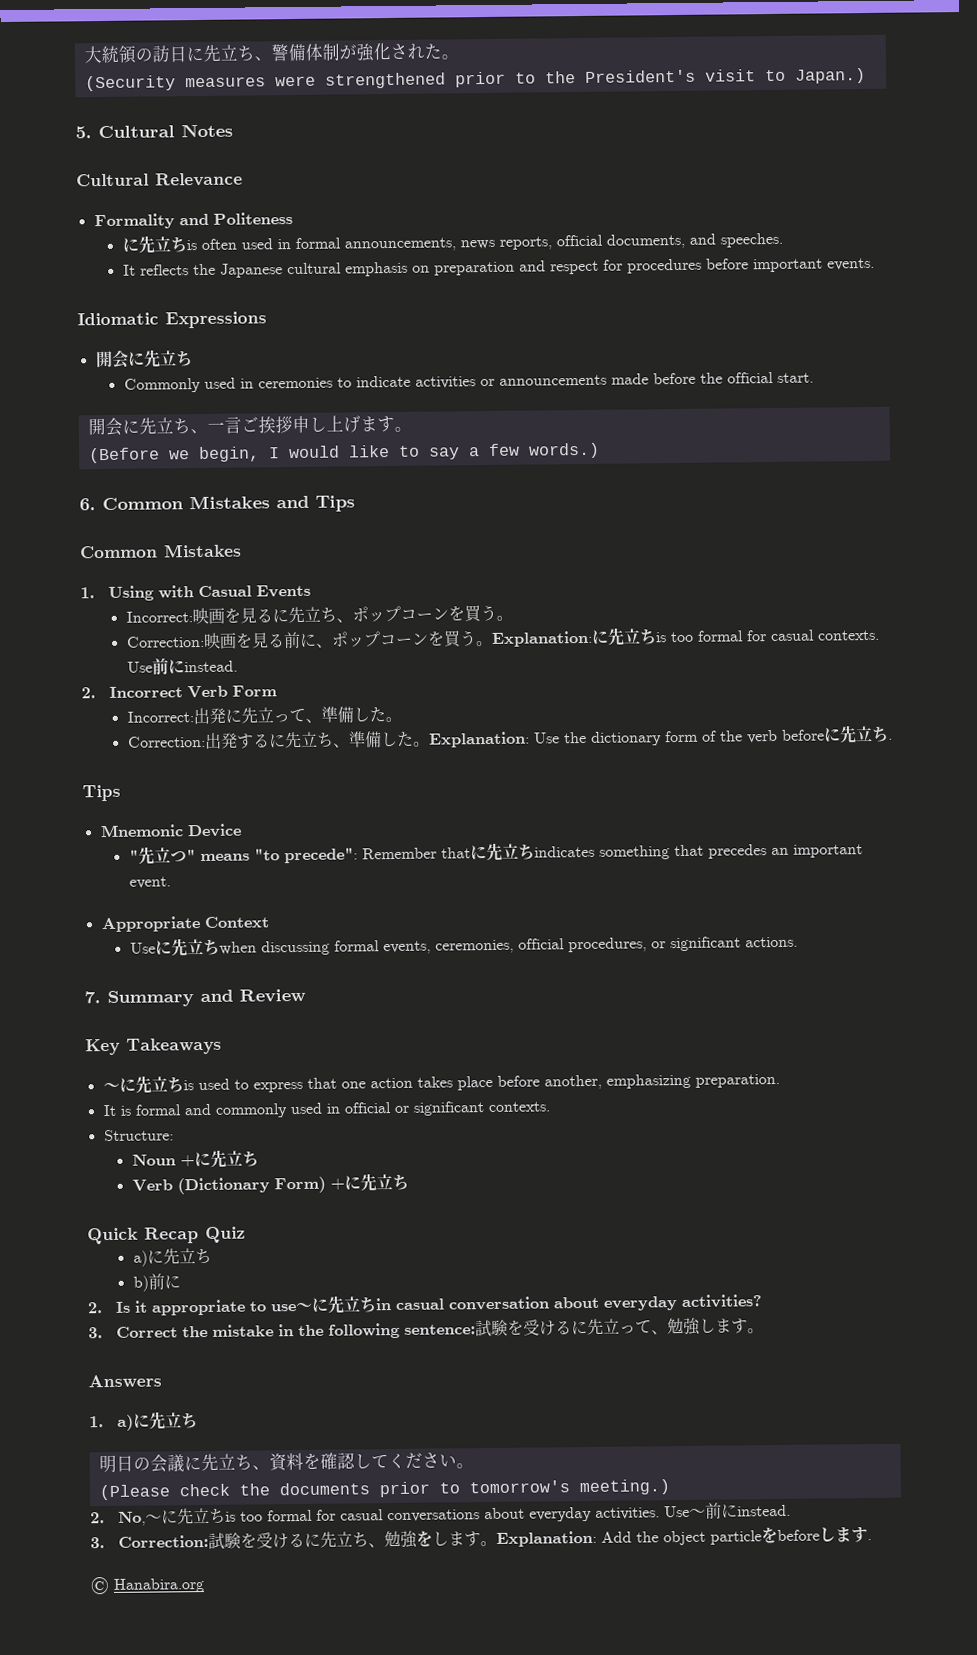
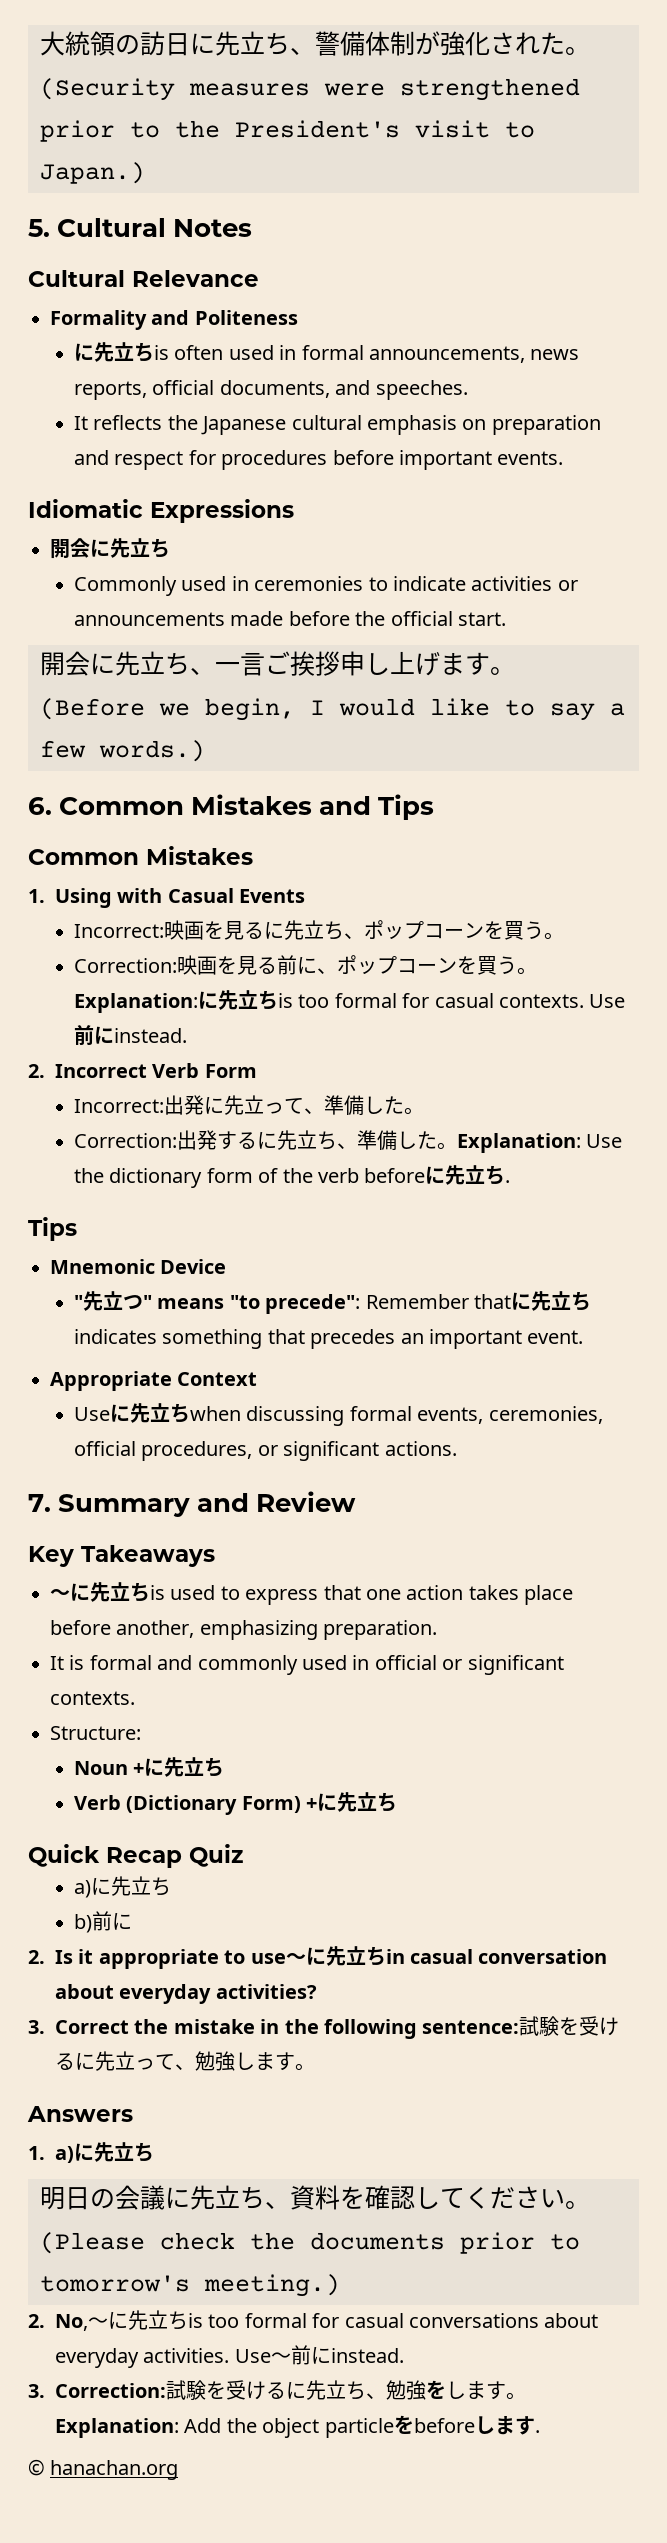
- © Hanabira.org
+ © hanachan.org

